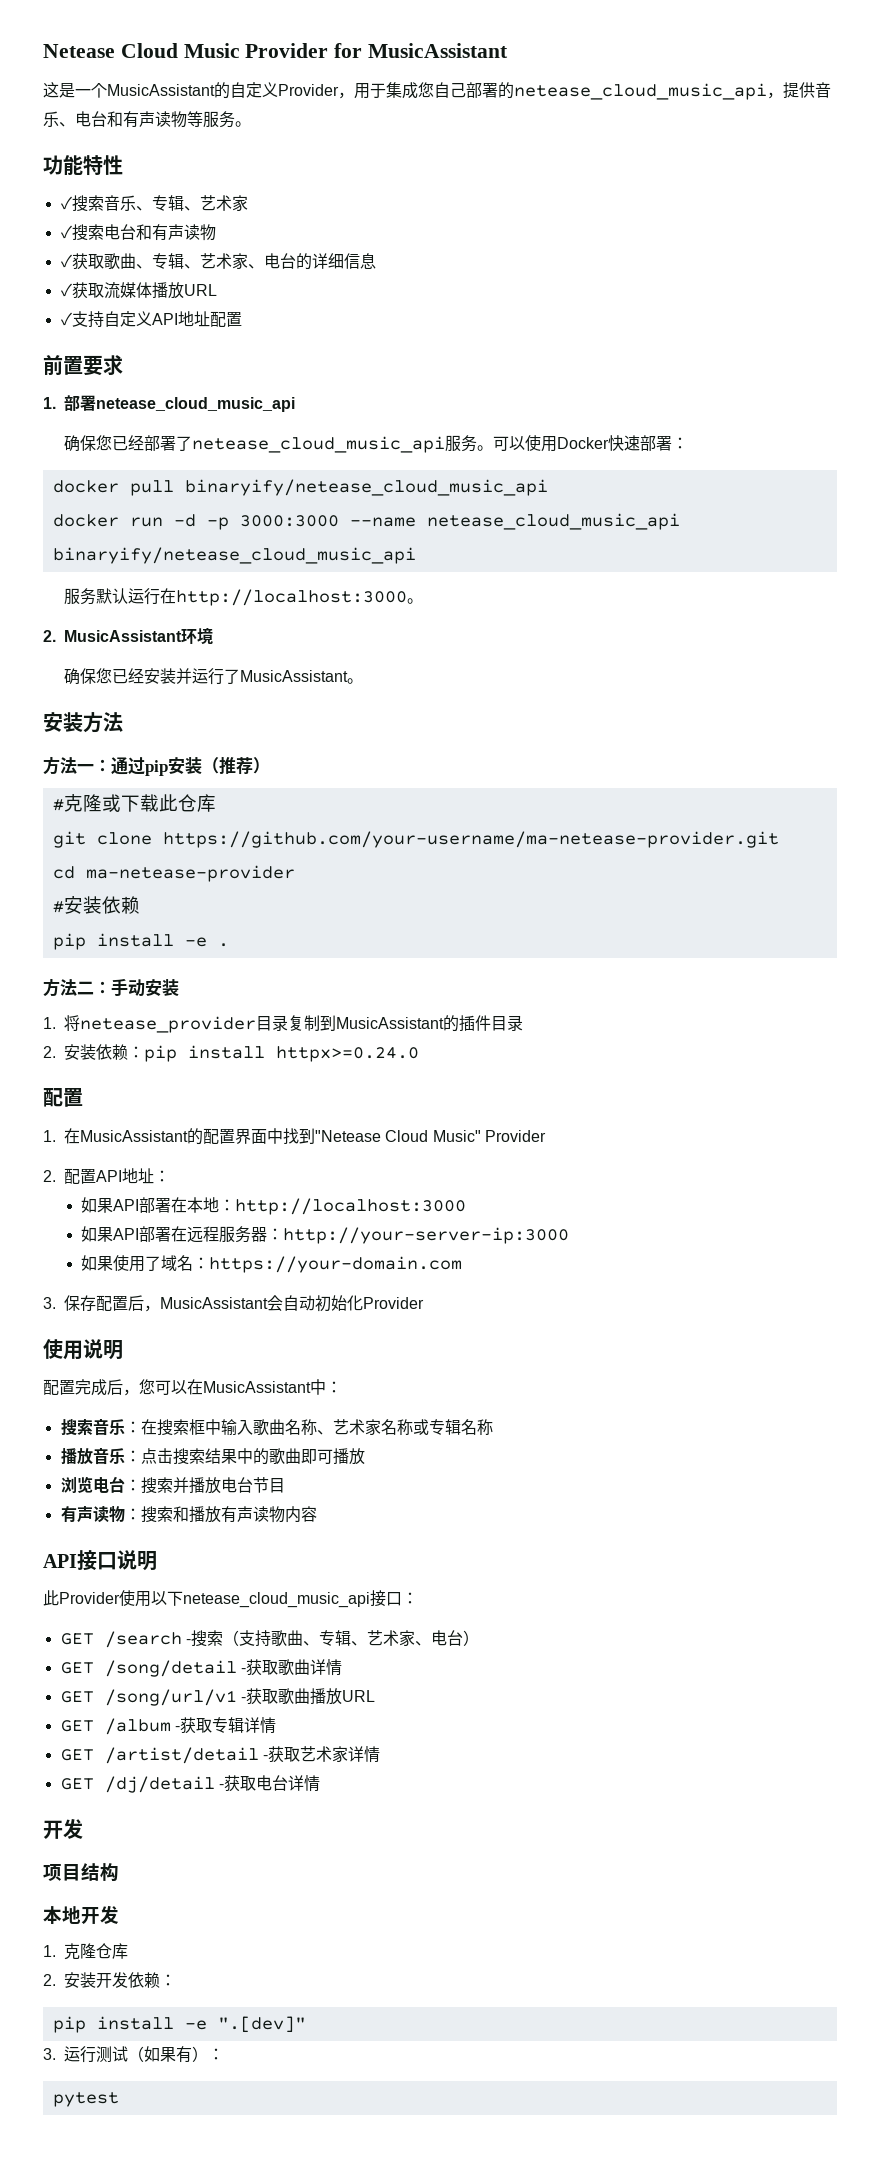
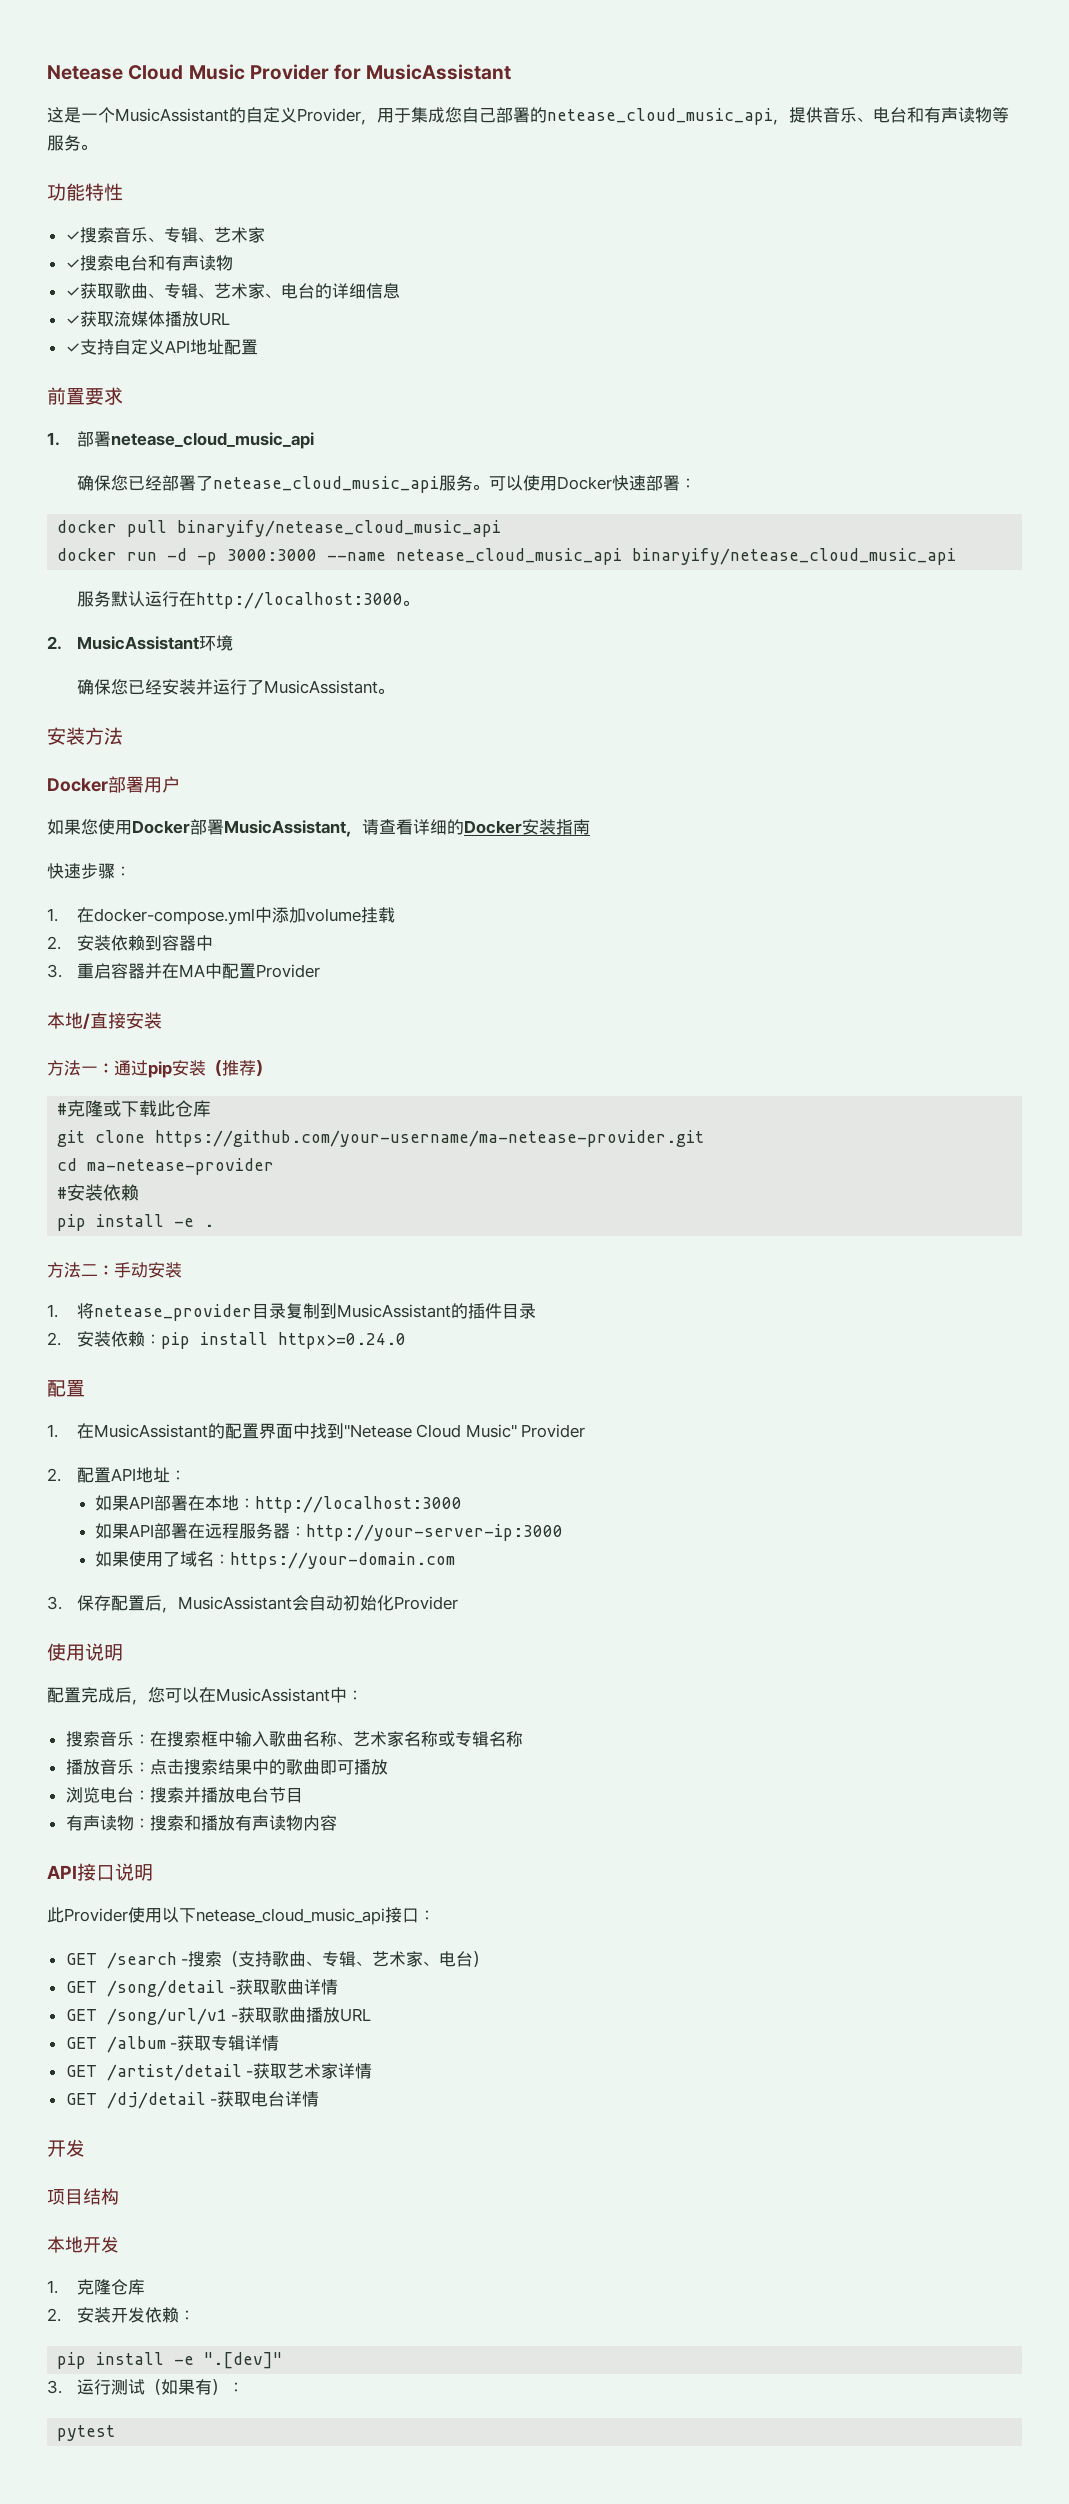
+ Docker部署用户
+ 如果您使用Docker部署MusicAssistant，请查看详细的Docker安装指南
+ 快速步骤：
+ 1.在docker-compose.yml中添加volume挂载
+ 2.安装依赖到容器中
+ 3.重启容器并在MA中配置Provider
+ 本地/直接安装

